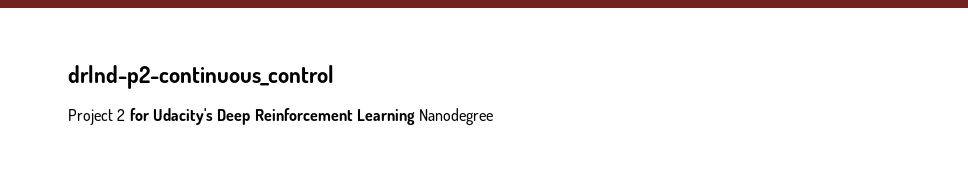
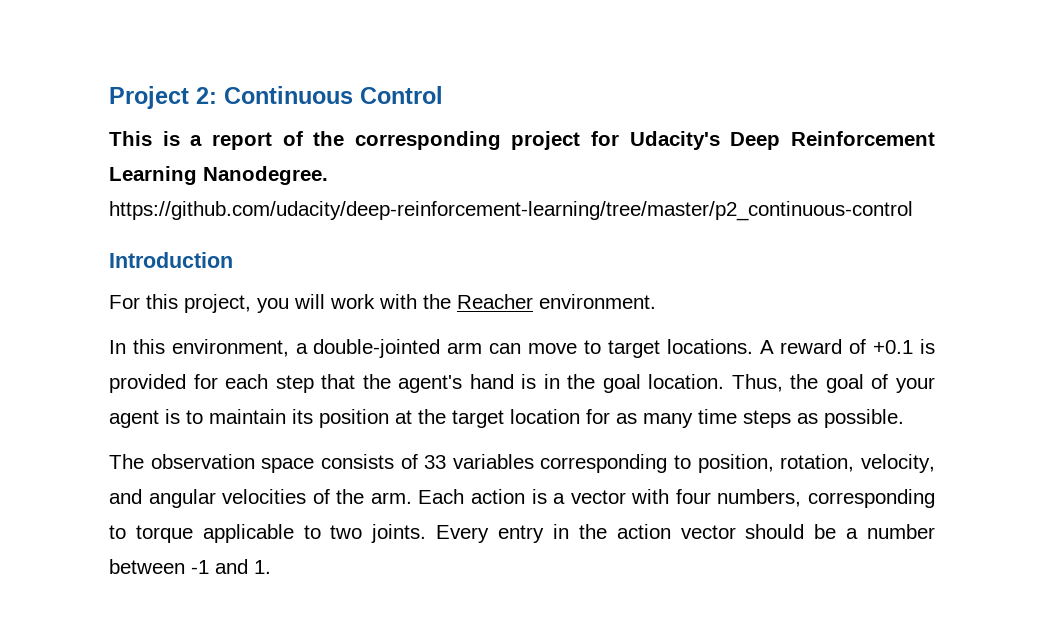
- drlnd-p2-continuous_control
- Project 2 for Udacity's Deep Reinforcement Learning Nanodegree
+ Project 2: Continuous Control
+ This is a report of the corresponding project for Udacity's Deep Reinforcement Learning Nanodegree. https://github.com/udacity/deep-reinforcement-learning/tree/master/p2_continuous-control
+ Introduction
+ For this project, you will work with the Reacher environment.
+ In this environment, a double-jointed arm can move to target locations. A reward of +0.1 is provided for each step that the agent's hand is in the goal location. Thus, the goal of your agent is to maintain its position at the target location for as many time steps as possible.
+ The observation space consists of 33 variables corresponding to position, rotation, velocity, and angular velocities of the arm. Each action is a vector with four numbers, corresponding to torque applicable to two joints. Every entry in the action vector should be a number between -1 and 1.

